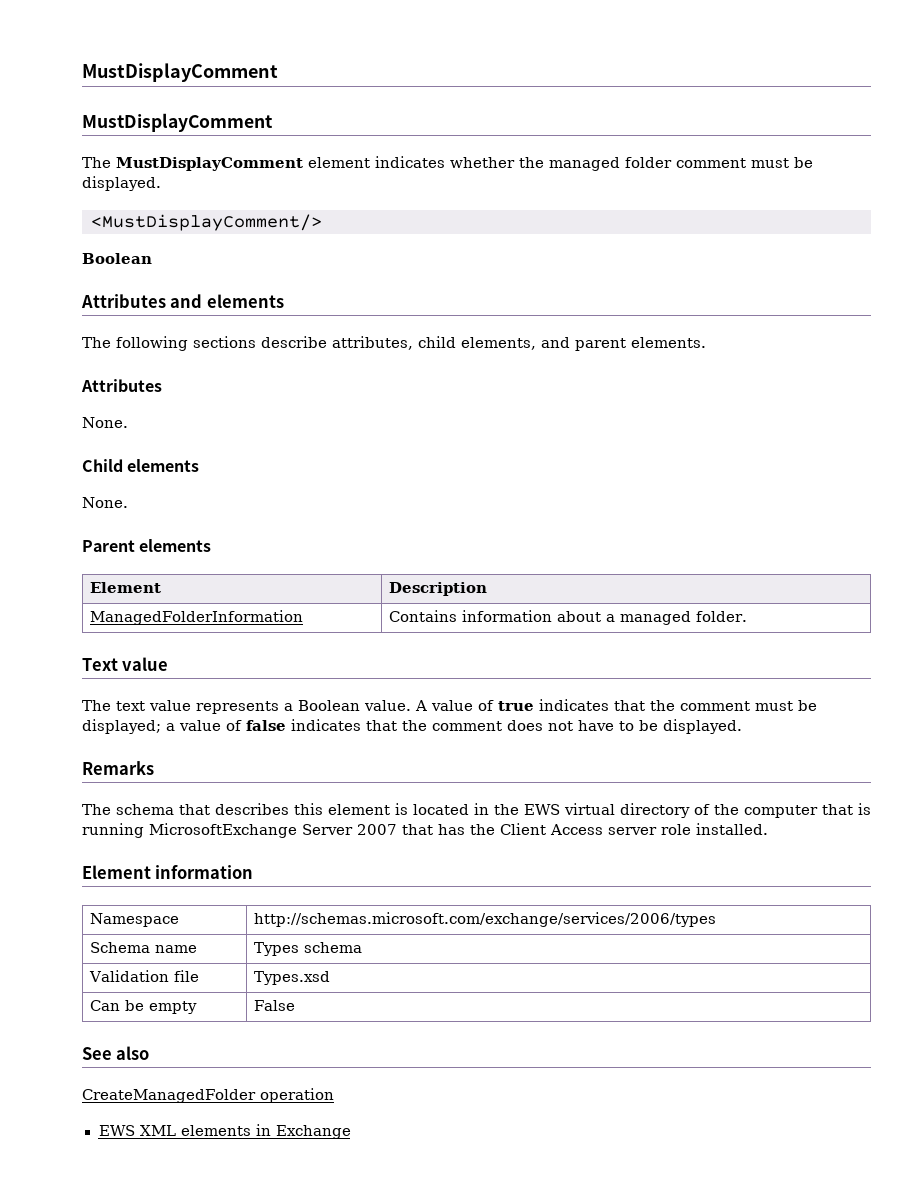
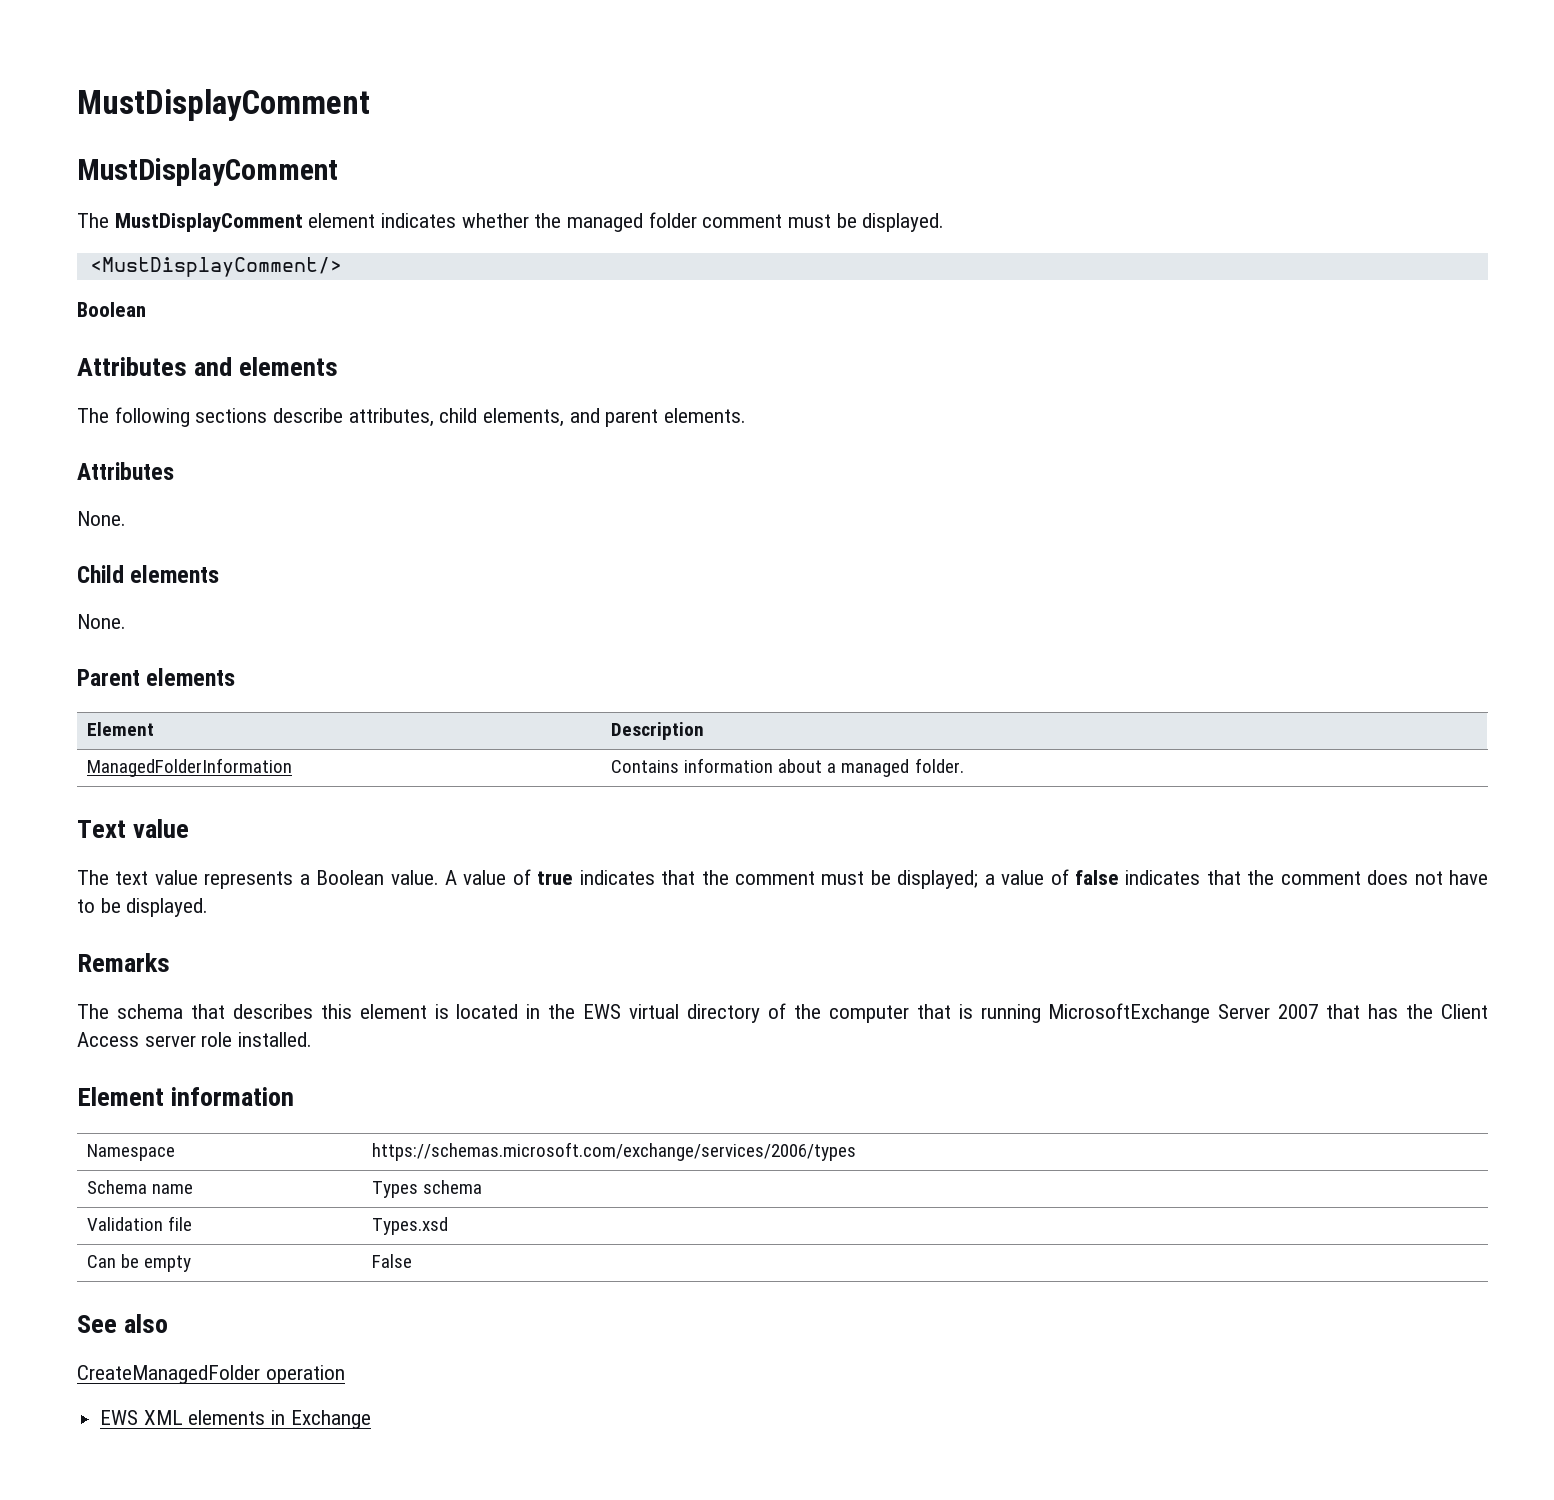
- Namespace | http://schemas.microsoft.com/exchange/services/2006/types
+ Namespace | https://schemas.microsoft.com/exchange/services/2006/types

